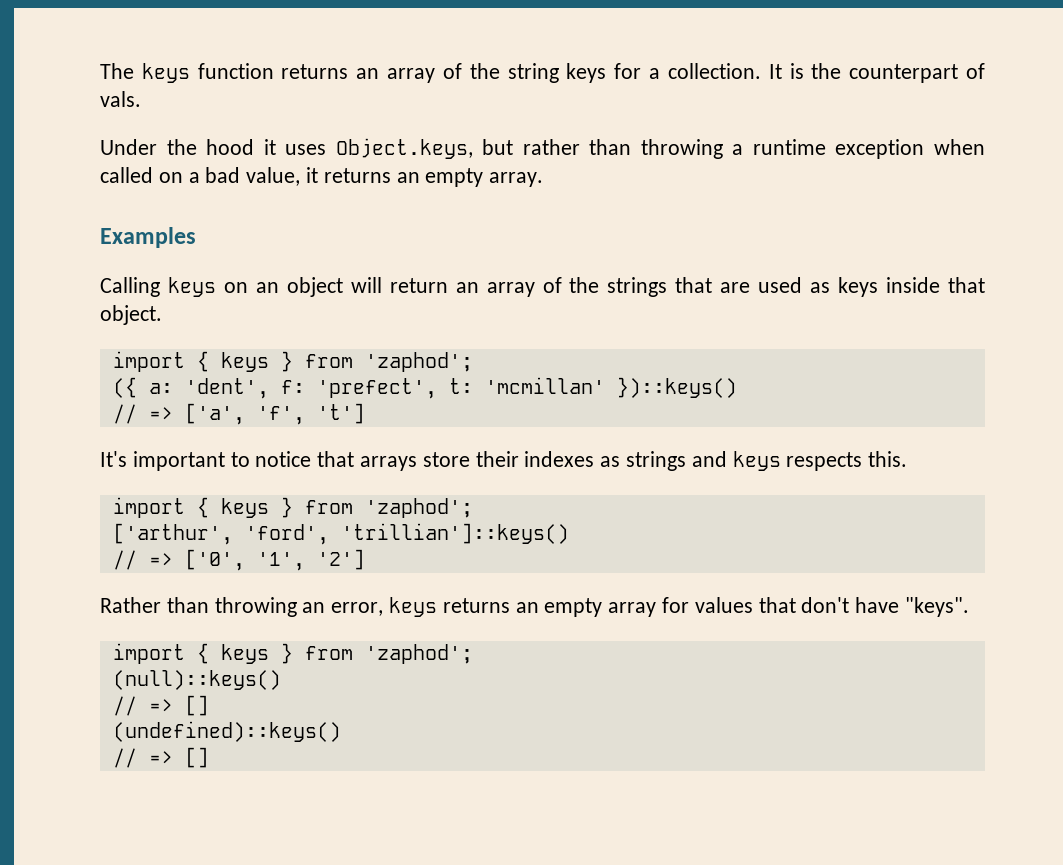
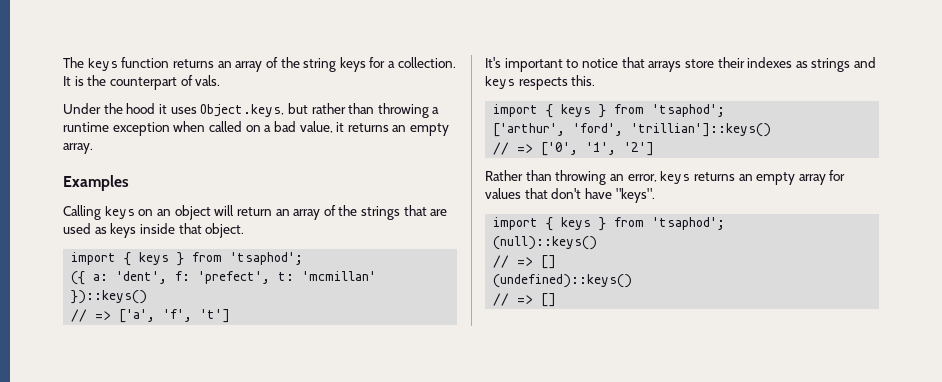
  Calling keys on an object will return an array of the strings that are used as keys inside that object.
- import { keys } from 'zaphod';
+ import { keys } from 'tsaphod';
  It's important to notice that arrays store their indexes as strings and keys respects this.
- import { keys } from 'zaphod';
+ import { keys } from 'tsaphod';
  Rather than throwing an error, keys returns an empty array for values that don't have "keys".
- import { keys } from 'zaphod';
+ import { keys } from 'tsaphod';

